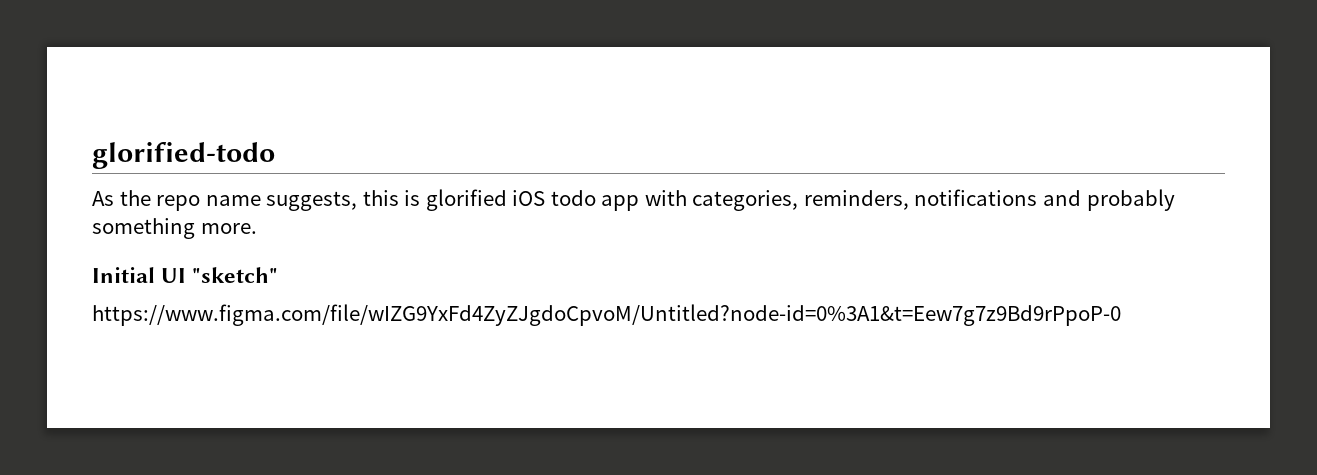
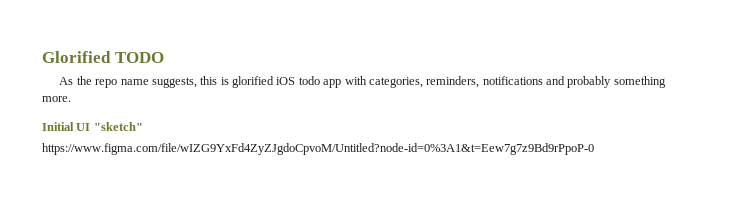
- glorified-todo
+ Glorified TODO

